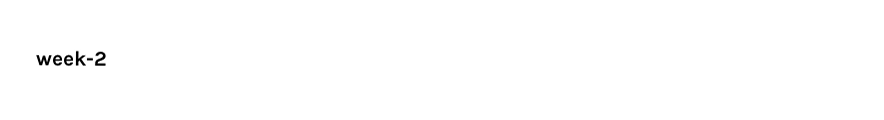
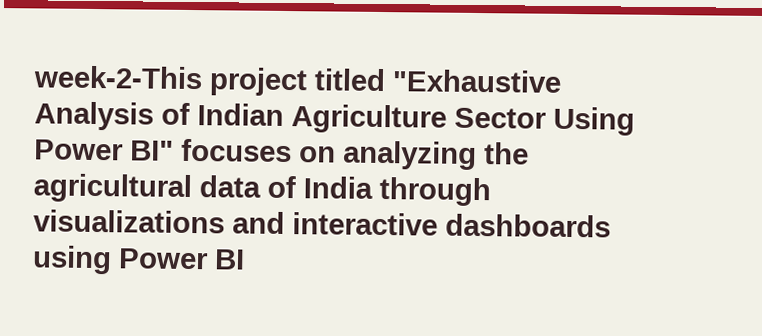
- week-2
+ week-2-This project titled "Exhaustive Analysis of Indian Agriculture Sector Using Power BI" focuses on analyzing the agricultural data of India through visualizations and interactive dashboards using Power BI

